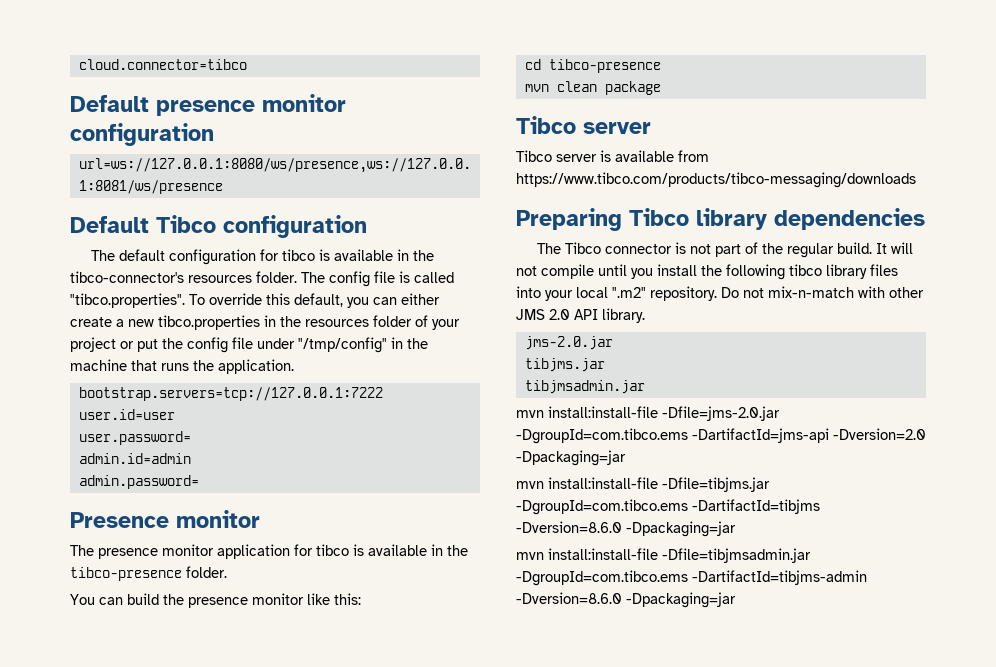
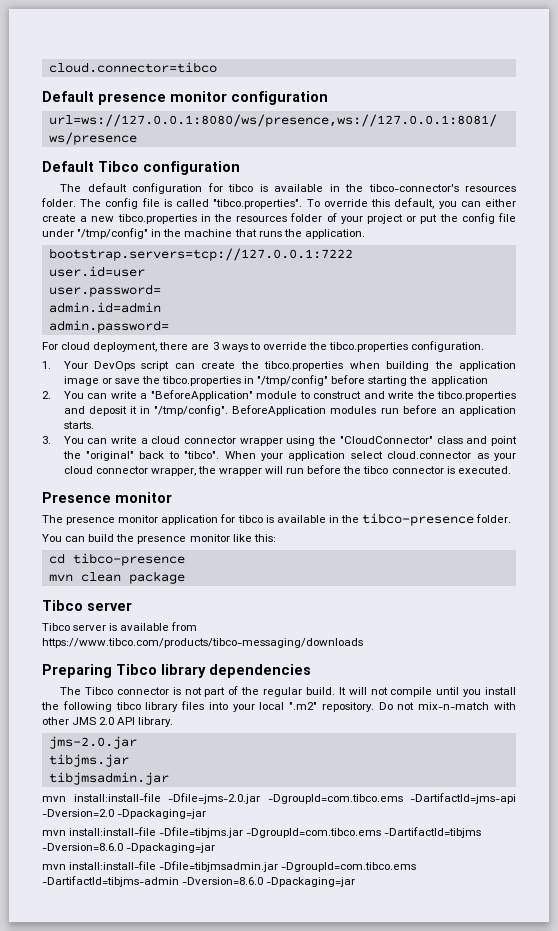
+ For cloud deployment, there are 3 ways to override the tibco.properties configuration.
+ 1. Your DevOps script can create the tibco.properties when building the application image or save the tibco.properties in "/tmp/config" before starting the application
+ 2. You can write a "BeforeApplication" module to construct and write the tibco.properties and deposit it in "/tmp/config". BeforeApplication modules run before an application starts.
+ 3. You can write a cloud connector wrapper using the "CloudConnector" class and point the "original" back to "tibco". When your application select cloud.connector as your cloud connector wrapper, the wrapper will run before the tibco connector is executed.

